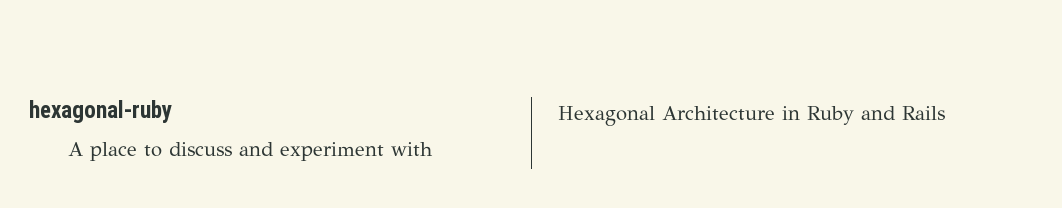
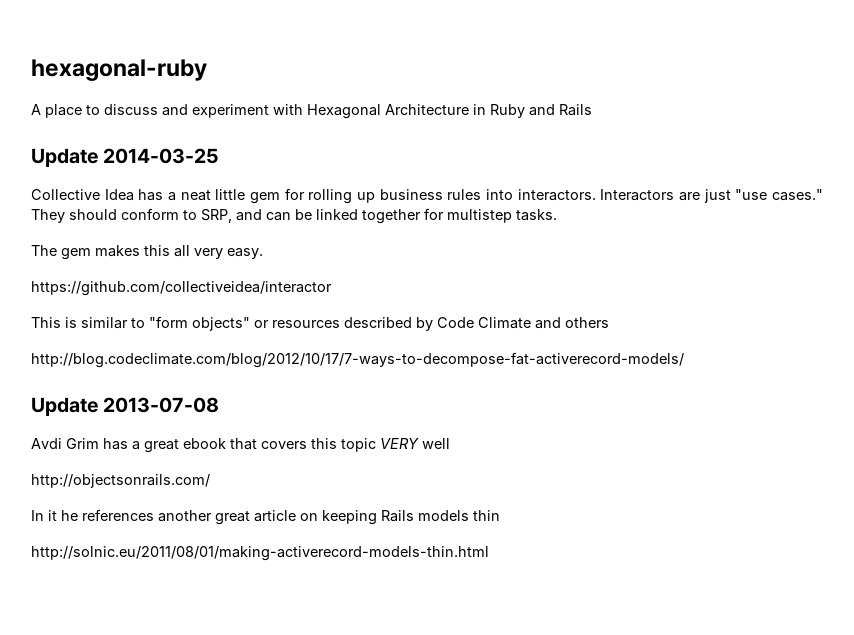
+ Update 2014-03-25
+ Collective Idea has a neat little gem for rolling up business rules into interactors. Interactors are just "use cases." They should conform to SRP, and can be linked together for multistep tasks.
+ The gem makes this all very easy.
+ https://github.com/collectiveidea/interactor
+ This is similar to "form objects" or resources described by Code Climate and others
+ http://blog.codeclimate.com/blog/2012/10/17/7-ways-to-decompose-fat-activerecord-models/
+ Update 2013-07-08
+ Avdi Grim has a great ebook that covers this topic VERY well
+ http://objectsonrails.com/
+ In it he references another great article on keeping Rails models thin
+ http://solnic.eu/2011/08/01/making-activerecord-models-thin.html

